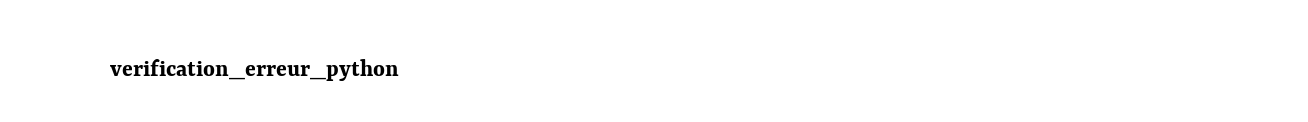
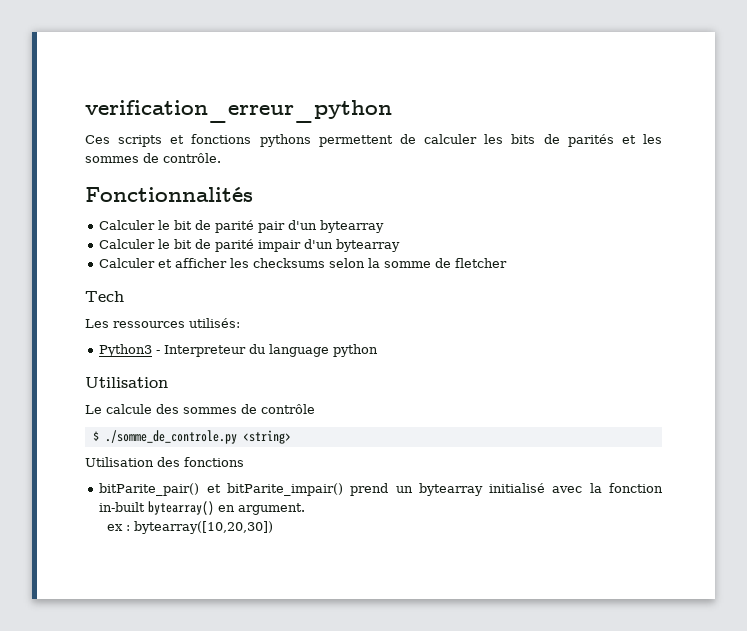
+ Ces scripts et fonctions pythons permettent de calculer les bits de parités et les sommes de contrôle.
+ Fonctionnalités
+ Calculer le bit de parité pair d'un bytearray
+ Calculer le bit de parité impair d'un bytearray
+ Calculer et afficher les checksums selon la somme de fletcher
+ Tech
+ Les ressources utilisés:
+ Python3 - Interpreteur du language python
+ Utilisation
+ Le calcule des sommes de contrôle
+ $ ./somme_de_controle.py <string>
+ Utilisation des fonctions
+ bitParite_pair() et bitParite_impair() prend un bytearray initialisé avec la fonction in-built bytearray() en argument.
+ ex : bytearray([10,20,30])

